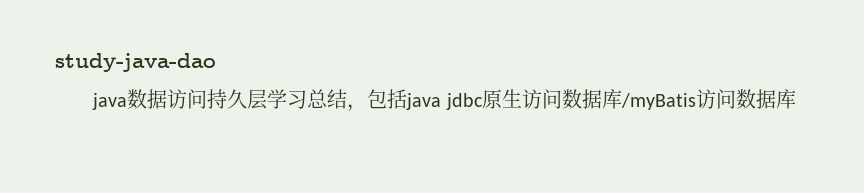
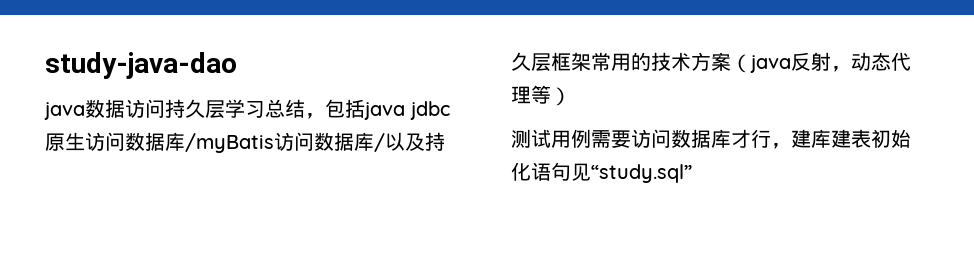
- java数据访问持久层学习总结，包括java jdbc原生访问数据库/myBatis访问数据库
+ java数据访问持久层学习总结，包括java jdbc原生访问数据库/myBatis访问数据库/以及持久层框架常用的技术方案（java反射，动态代理等）
+ 测试用例需要访问数据库才行，建库建表初始化语句见“study.sql”

